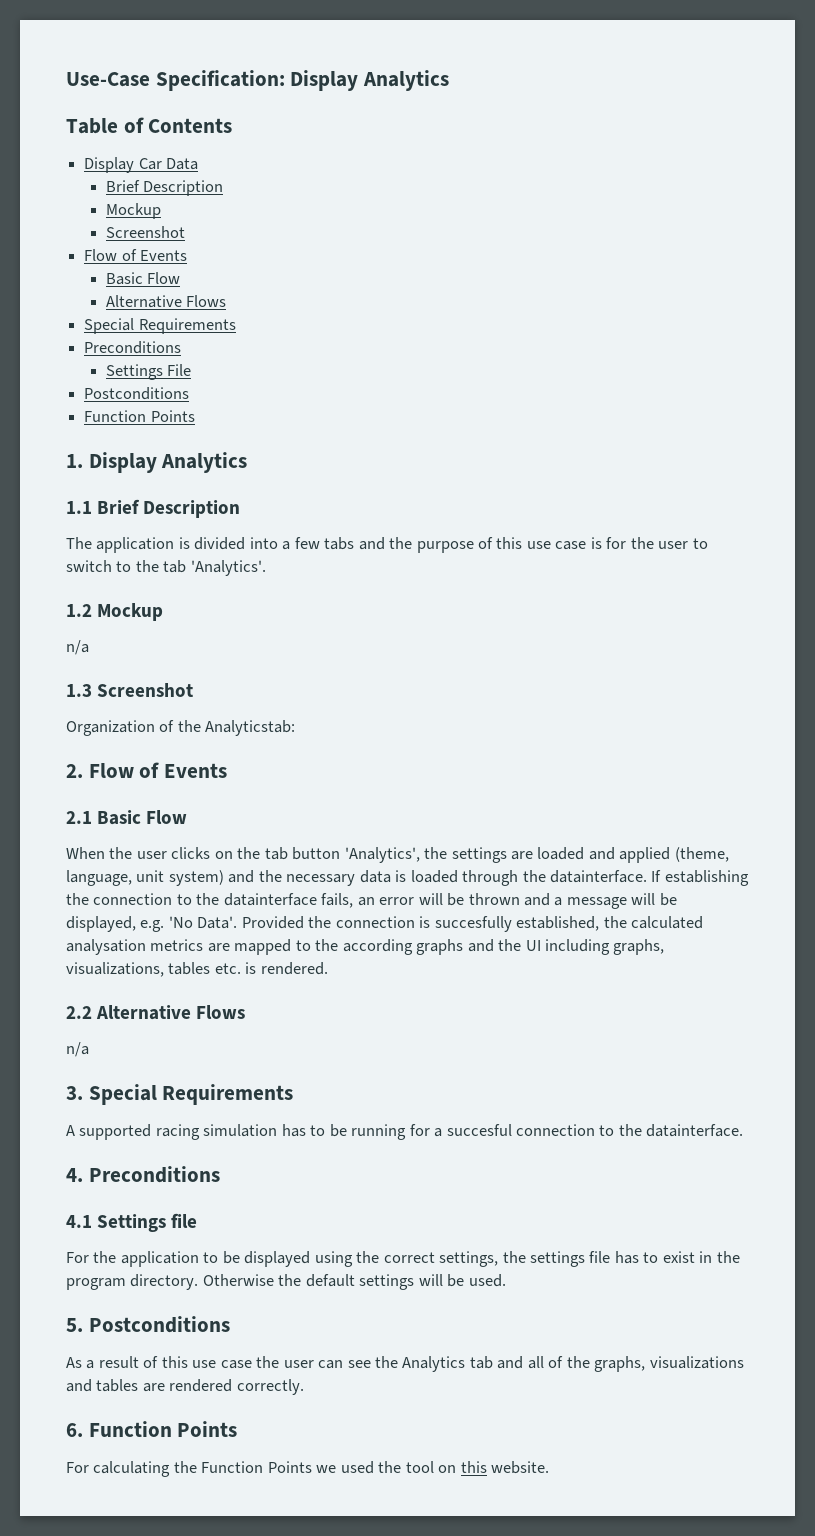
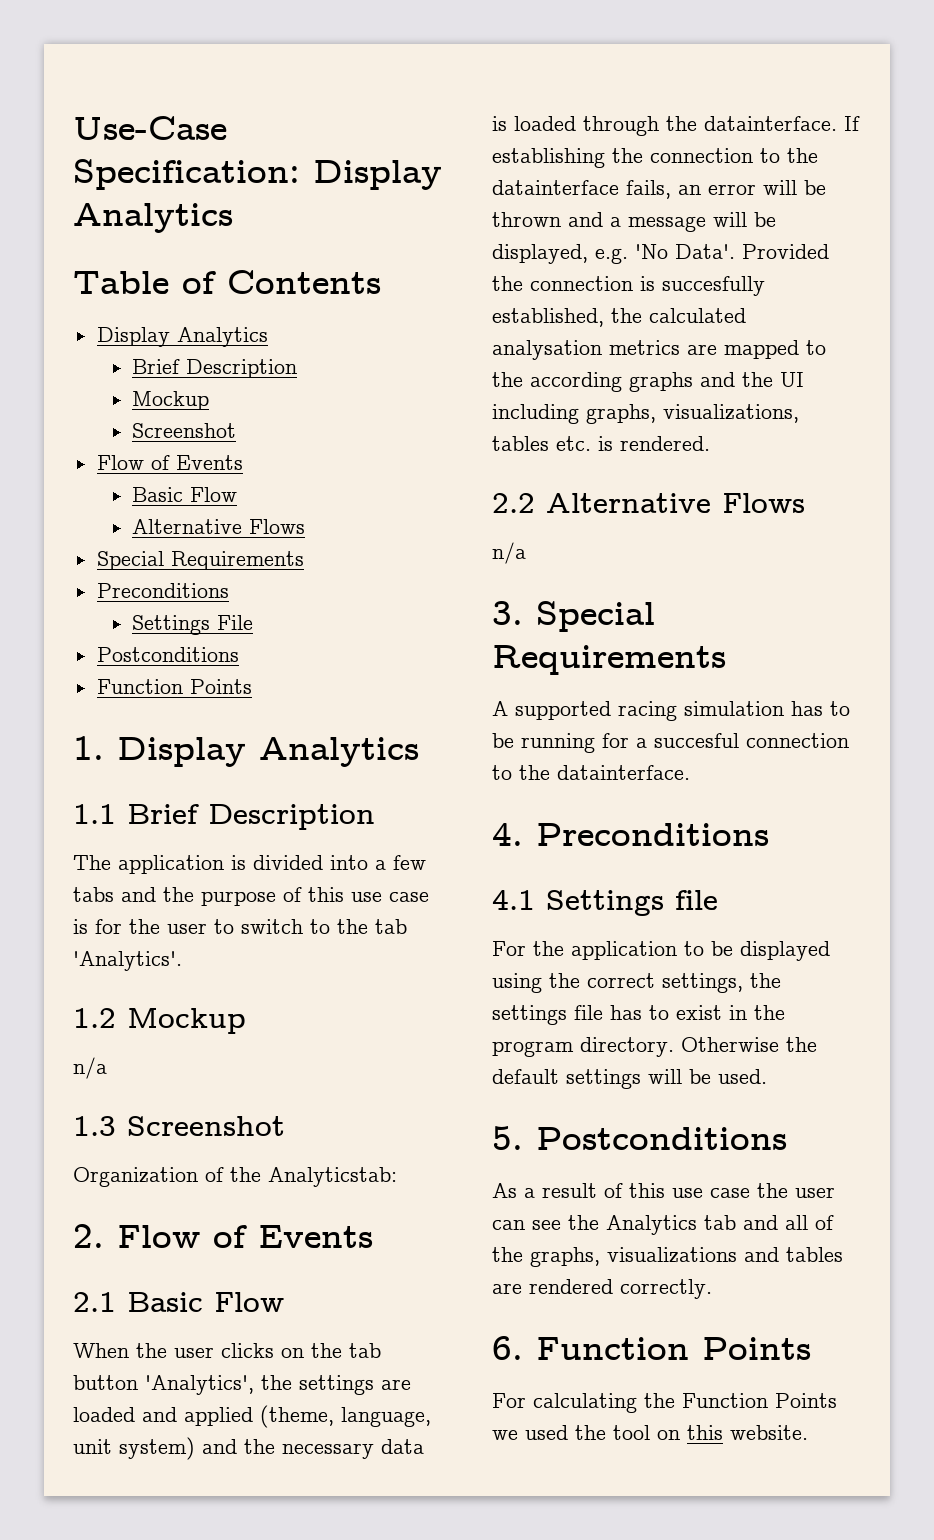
  Table of Contents
- Display Car Data
+ Display Analytics

